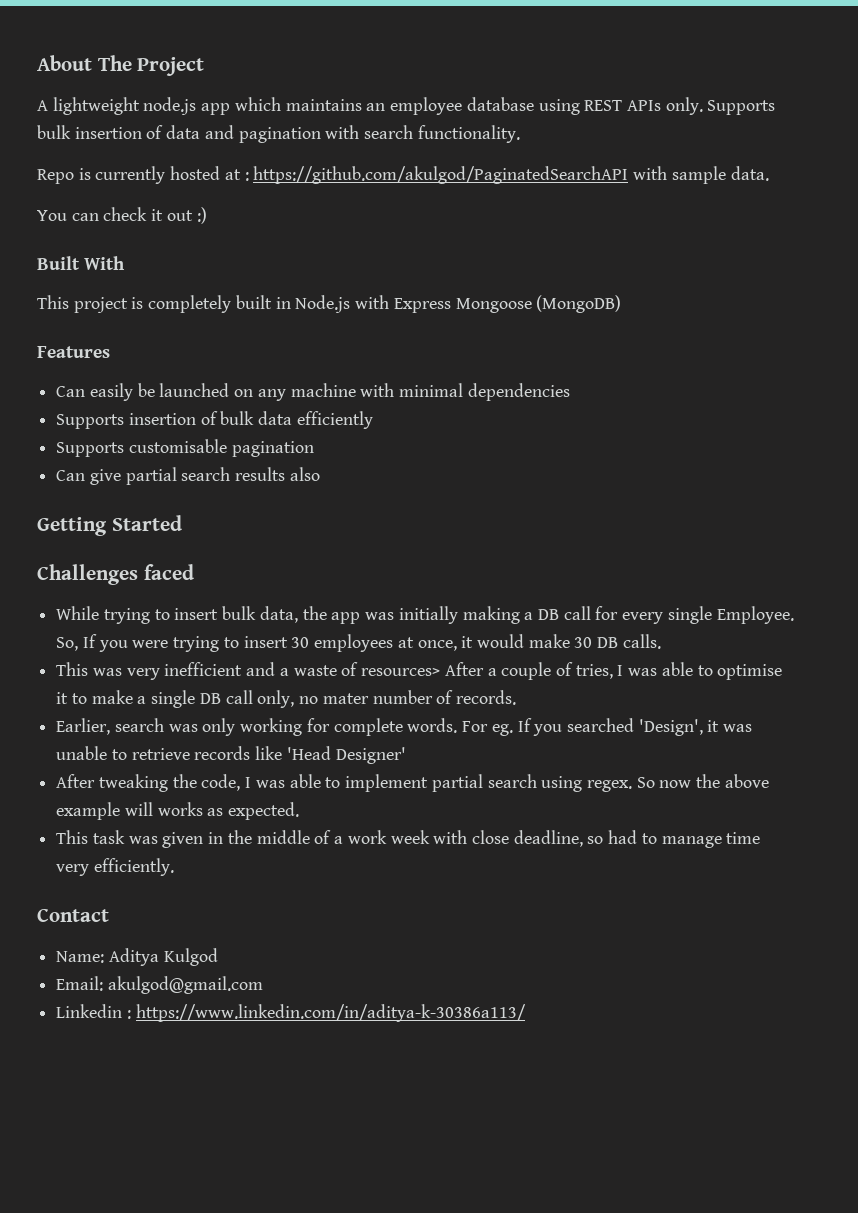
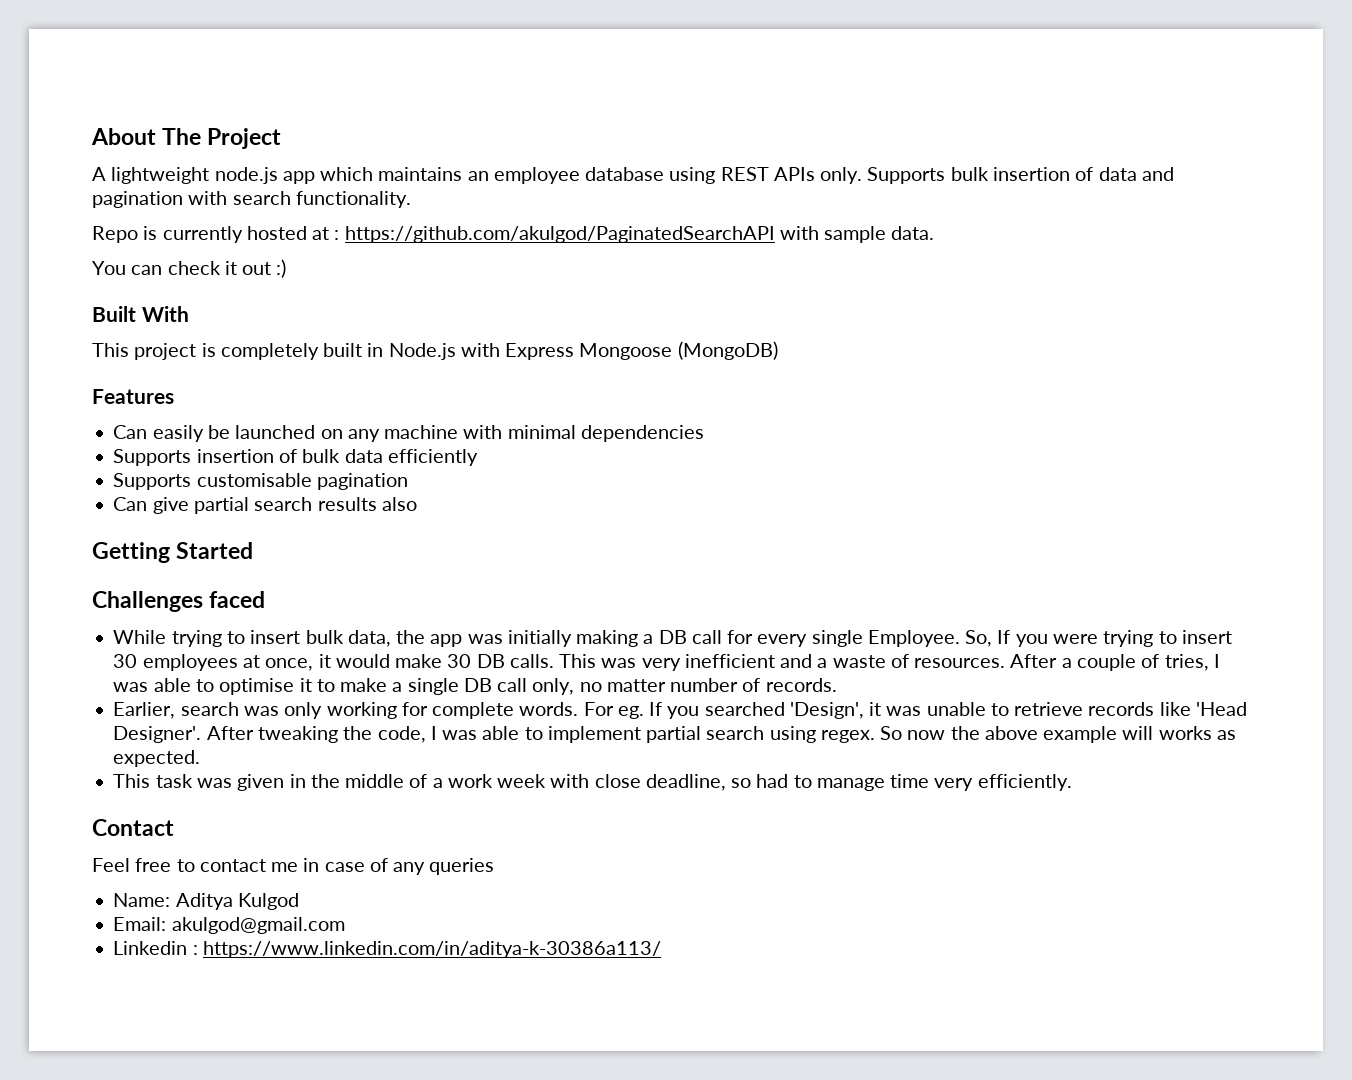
- So, If you were trying to insert 30 employees at once, it would make 30 DB calls.
- This was very inefficient and a waste of resources> After a couple of tries, I was able to optimise it to make a single DB call only, no mater number of records.
+ So, If you were trying to insert 30 employees at once, it would make 30 DB calls. This was very inefficient and a waste of resources. After a couple of tries, I was able to optimise it to make a single DB call only, no matter number of records.
- For eg. If you searched 'Design', it was unable to retrieve records like 'Head Designer'
- After tweaking the code, I was able to implement partial search using regex.
+ For eg. If you searched 'Design', it was unable to retrieve records like 'Head Designer'. After tweaking the code, I was able to implement partial search using regex.
+ Feel free to contact me in case of any queries

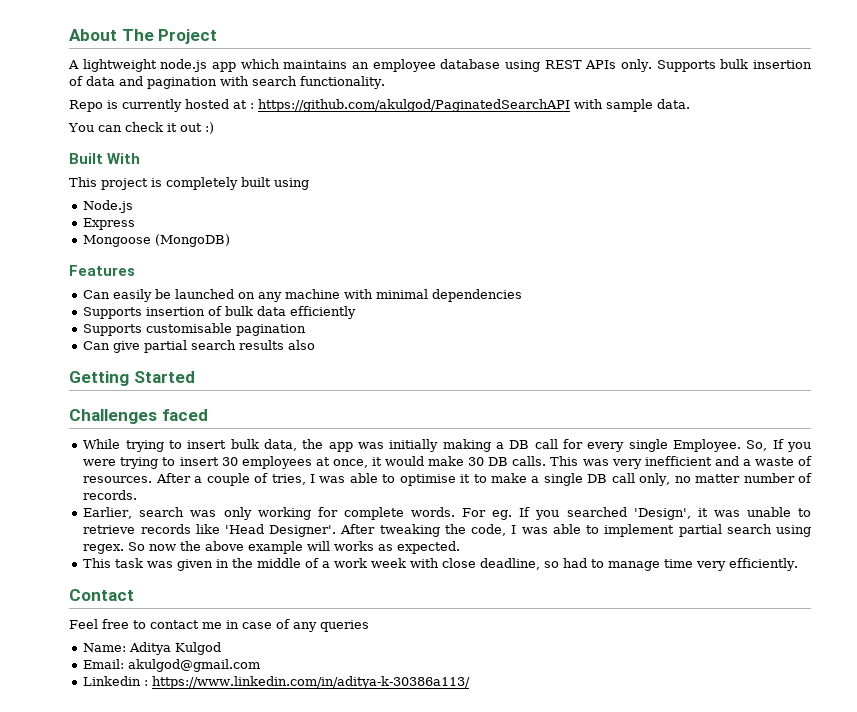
- This project is completely built in Node.js with Express Mongoose (MongoDB)
+ This project is completely built using
+ Node.js
+ Express
+ Mongoose (MongoDB)

